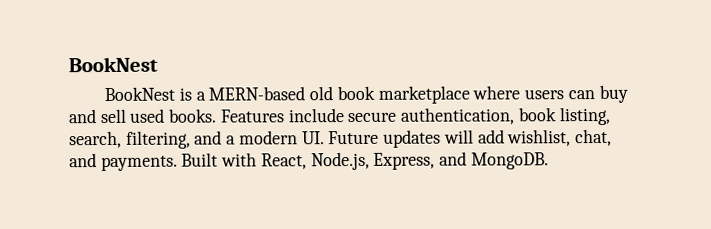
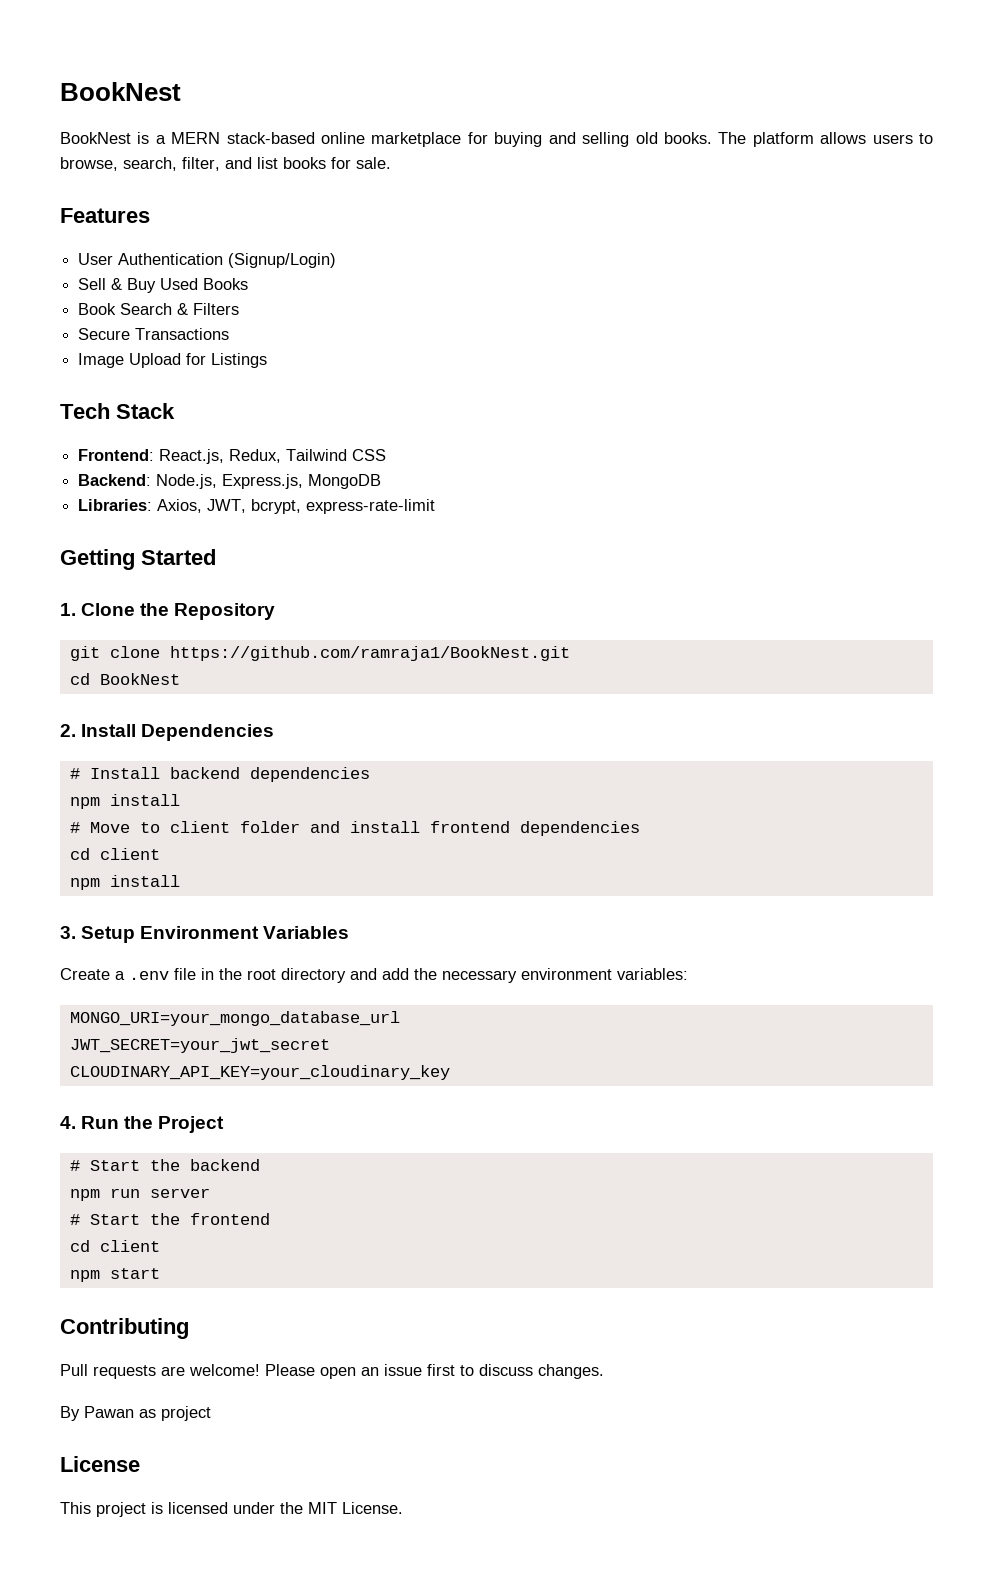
- BookNest is a MERN-based old book marketplace where users can buy and sell used books. Features include secure authentication, book listing, search, filtering, and a modern UI. Future updates will add wishlist, chat, and payments. Built with React, Node.js, Express, and MongoDB.
+ BookNest is a MERN stack-based online marketplace for buying and selling old books. The platform allows users to browse, search, filter, and list books for sale.
+ Features
+ User Authentication (Signup/Login)
+ Sell & Buy Used Books
+ Book Search & Filters
+ Secure Transactions
+ Image Upload for Listings
+ Tech Stack
+ Frontend: React.js, Redux, Tailwind CSS
+ Backend: Node.js, Express.js, MongoDB
+ Libraries: Axios, JWT, bcrypt, express-rate-limit
+ Getting Started
+ 1. Clone the Repository
+ git clone https://github.com/ramraja1/BookNest.git
+ cd BookNest
+ 2. Install Dependencies
+ # Install backend dependencies
+ npm install
+ # Move to client folder and install frontend dependencies
+ cd client
+ npm install
+ 3. Setup Environment Variables
+ Create a .env file in the root directory and add the necessary environment variables:
+ MONGO_URI=your_mongo_database_url
+ JWT_SECRET=your_jwt_secret
+ CLOUDINARY_API_KEY=your_cloudinary_key
+ 4. Run the Project
+ # Start the backend
+ npm run server
+ # Start the frontend
+ cd client
+ npm start
+ Contributing
+ Pull requests are welcome! Please open an issue first to discuss changes.
+ By Pawan as project
+ License
+ This project is licensed under the MIT License.

